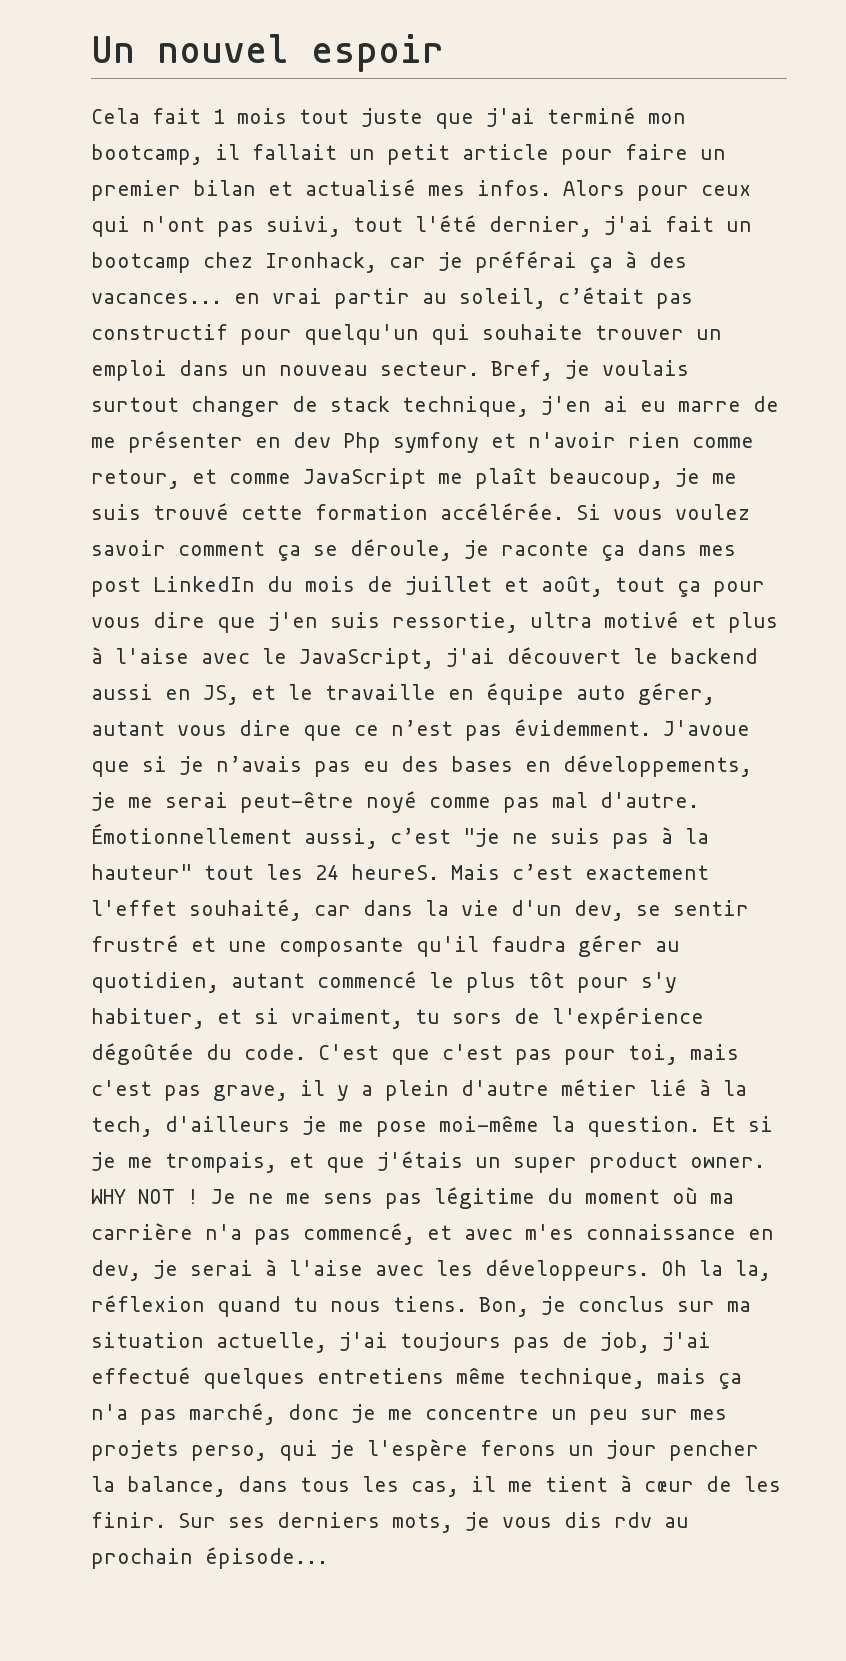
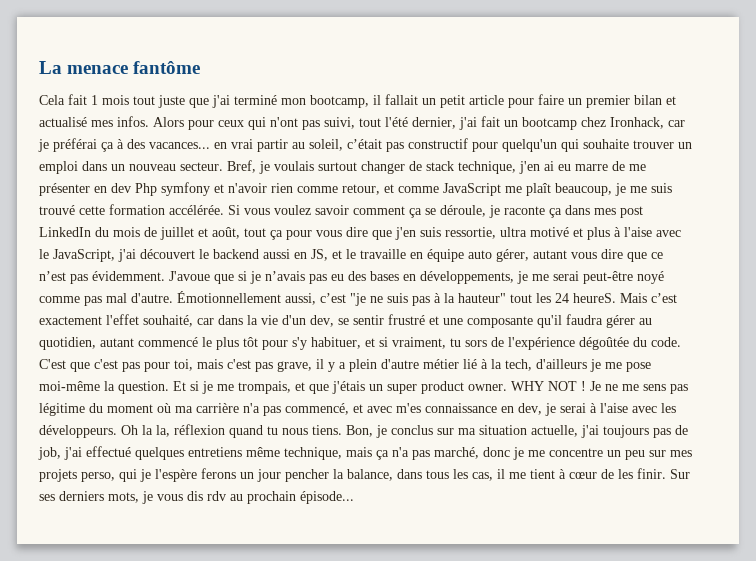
- Un nouvel espoir
+ La menace fantôme

